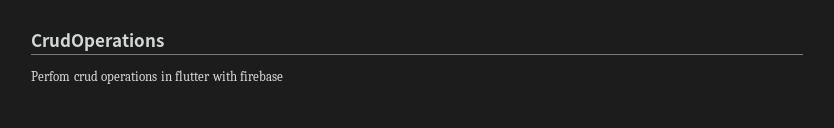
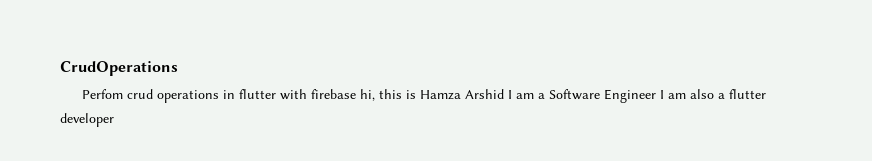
- Perfom crud operations in flutter with firebase
+ Perfom crud operations in flutter with firebase hi, this is Hamza Arshid I am a Software Engineer I am also a flutter developer

